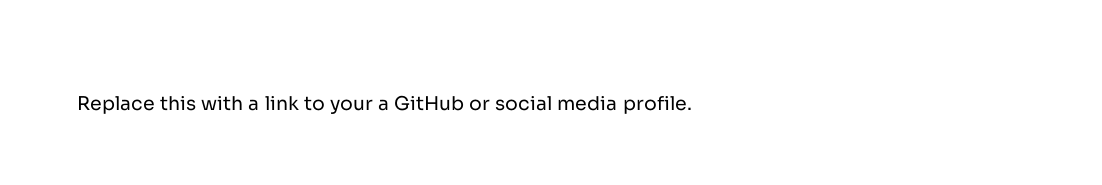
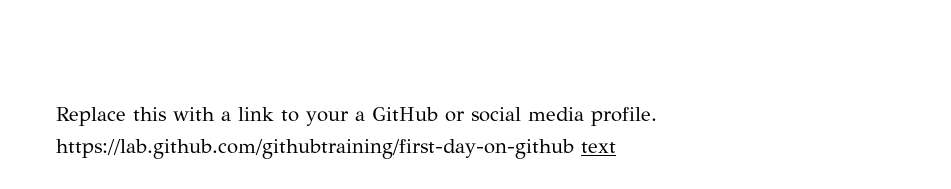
- Replace this with a link to your a GitHub or social media profile.
+ Replace this with a link to your a GitHub or social media profile. https://lab.github.com/githubtraining/first-day-on-github text

